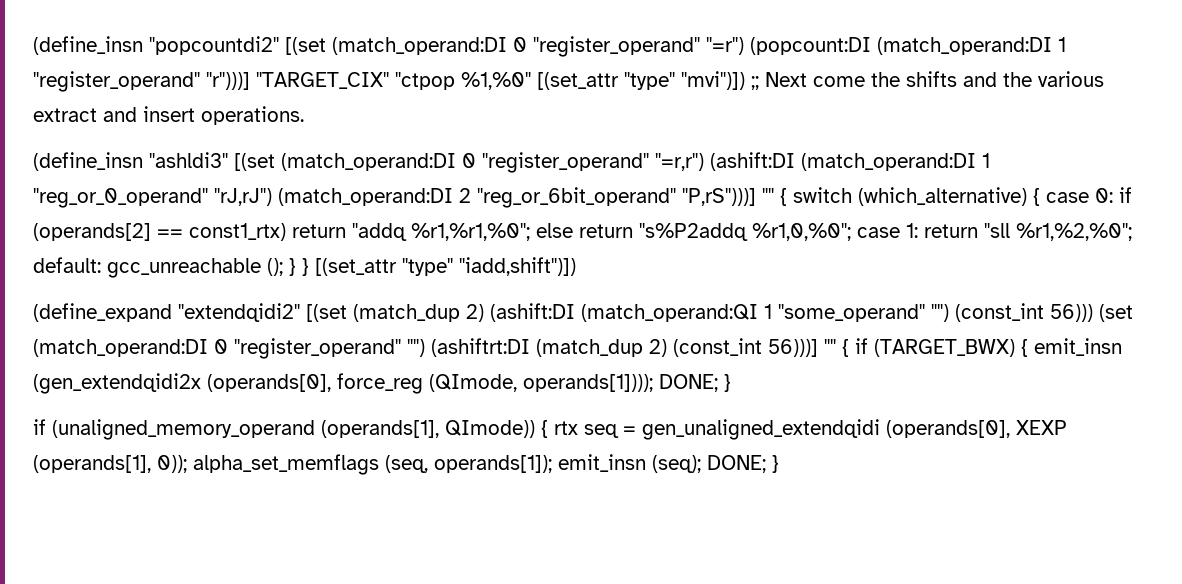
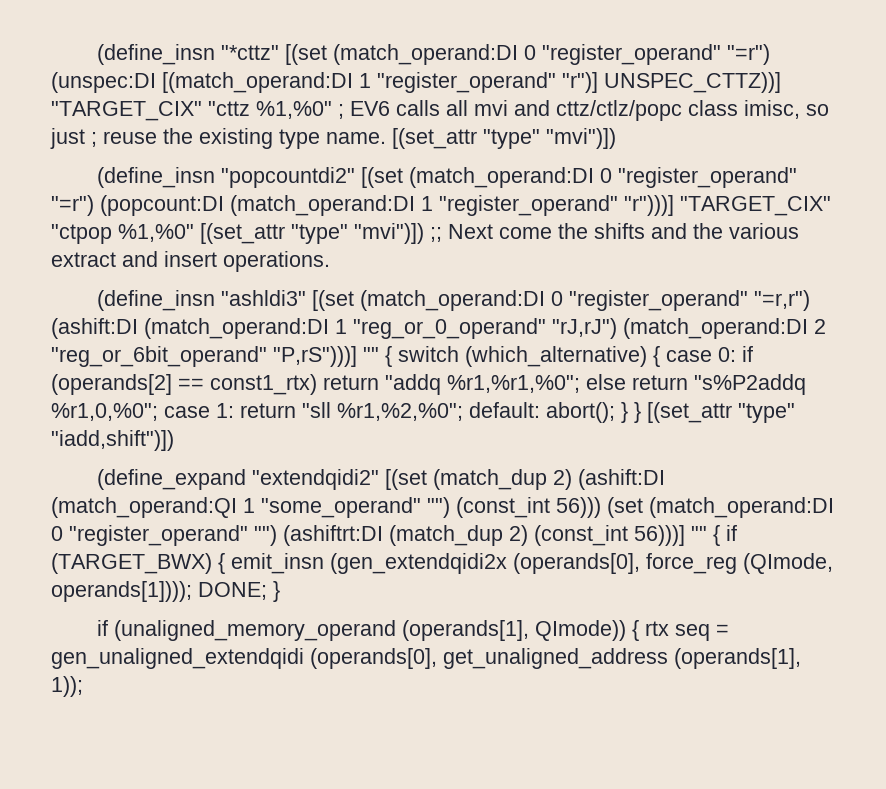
+ (define_insn "*cttz" [(set (match_operand:DI 0 "register_operand" "=r") (unspec:DI [(match_operand:DI 1 "register_operand" "r")] UNSPEC_CTTZ))] "TARGET_CIX" "cttz %1,%0" ; EV6 calls all mvi and cttz/ctlz/popc class imisc, so just ; reuse the existing type name. [(set_attr "type" "mvi")])
- (define_insn "ashldi3" [(set (match_operand:DI 0 "register_operand" "=r,r") (ashift:DI (match_operand:DI 1 "reg_or_0_operand" "rJ,rJ") (match_operand:DI 2 "reg_or_6bit_operand" "P,rS")))] "" { switch (which_alternative) { case 0: if (operands[2] == const1_rtx) return "addq %r1,%r1,%0"; else return "s%P2addq %r1,0,%0"; case 1: return "sll %r1,%2,%0"; default: gcc_unreachable (); } } [(set_attr "type" "iadd,shift")])
+ (define_insn "ashldi3" [(set (match_operand:DI 0 "register_operand" "=r,r") (ashift:DI (match_operand:DI 1 "reg_or_0_operand" "rJ,rJ") (match_operand:DI 2 "reg_or_6bit_operand" "P,rS")))] "" { switch (which_alternative) { case 0: if (operands[2] == const1_rtx) return "addq %r1,%r1,%0"; else return "s%P2addq %r1,0,%0"; case 1: return "sll %r1,%2,%0"; default: abort(); } } [(set_attr "type" "iadd,shift")])
- if (unaligned_memory_operand (operands[1], QImode)) { rtx seq = gen_unaligned_extendqidi (operands[0], XEXP (operands[1], 0)); alpha_set_memflags (seq, operands[1]); emit_insn (seq); DONE; }
+ if (unaligned_memory_operand (operands[1], QImode)) { rtx seq = gen_unaligned_extendqidi (operands[0], get_unaligned_address (operands[1], 1));

